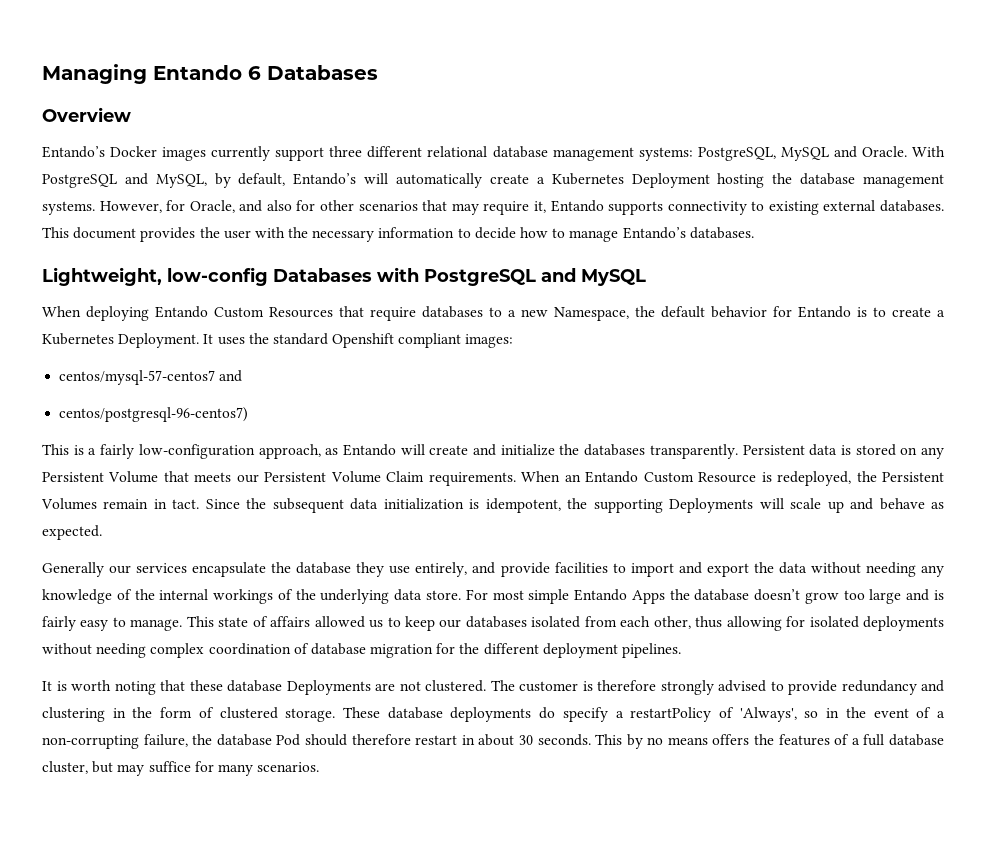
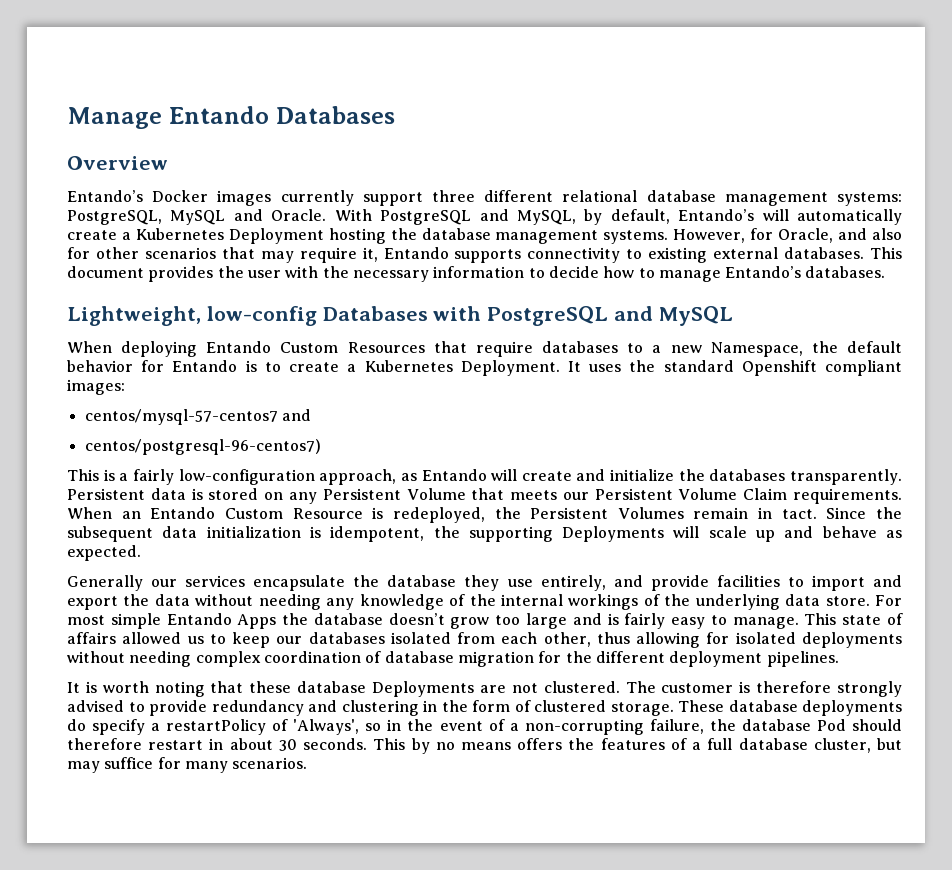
- Managing Entando 6 Databases
+ Manage Entando Databases

